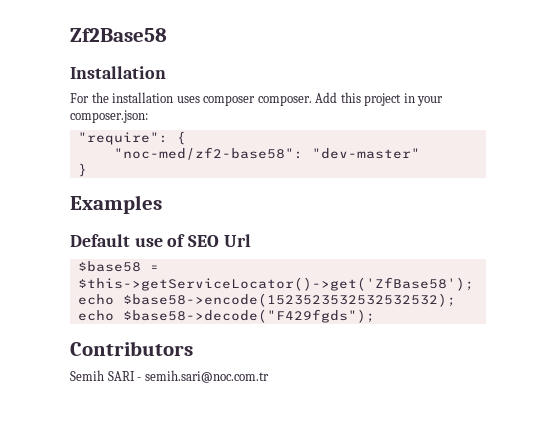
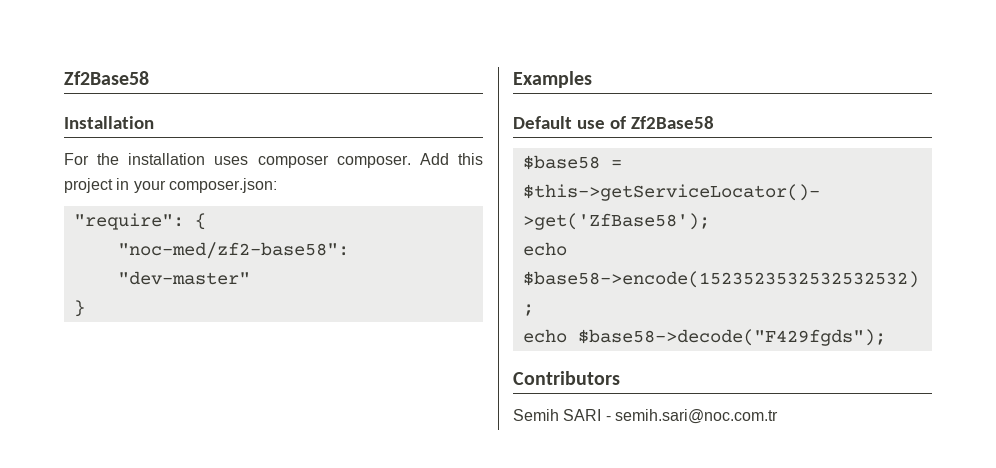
- Default use of SEO Url
+ Default use of Zf2Base58

